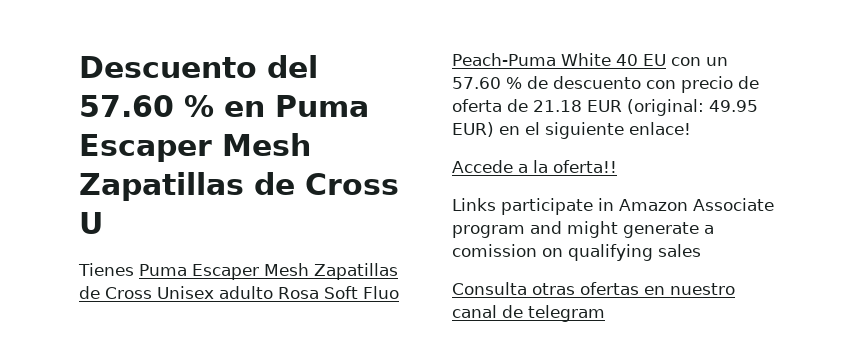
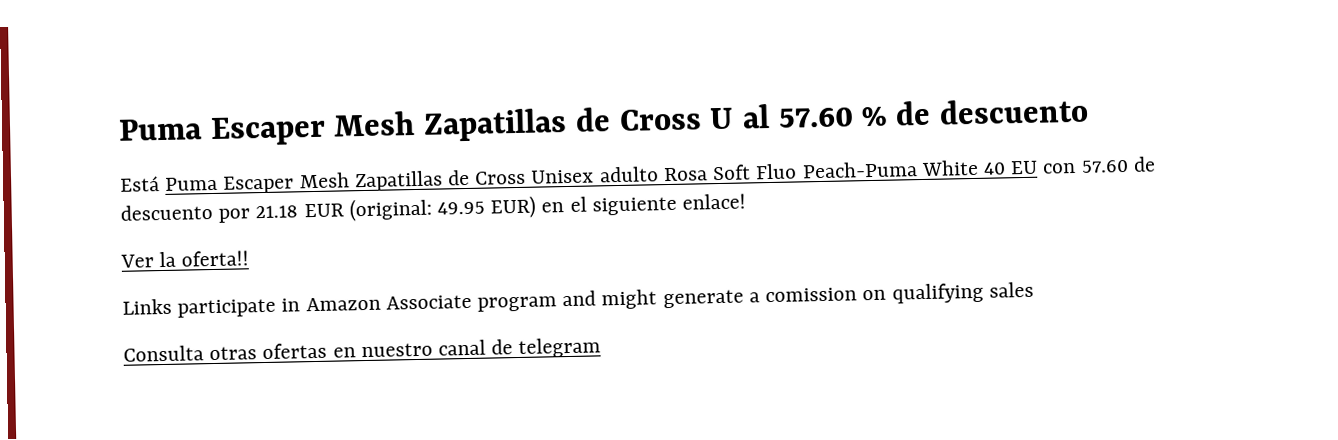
- Descuento del 57.60 % en Puma Escaper Mesh Zapatillas de Cross U
- Tienes Puma Escaper Mesh Zapatillas de Cross Unisex adulto Rosa Soft Fluo Peach-Puma White 40 EU con un 57.60 % de descuento con precio de oferta de 21.18 EUR (original: 49.95 EUR) en el siguiente enlace!
+ Puma Escaper Mesh Zapatillas de Cross U al 57.60 % de descuento
+ Está Puma Escaper Mesh Zapatillas de Cross Unisex adulto Rosa Soft Fluo Peach-Puma White 40 EU con 57.60 de descuento por 21.18 EUR (original: 49.95 EUR) en el siguiente enlace!
- Accede a la oferta!!
+ Ver la oferta!!

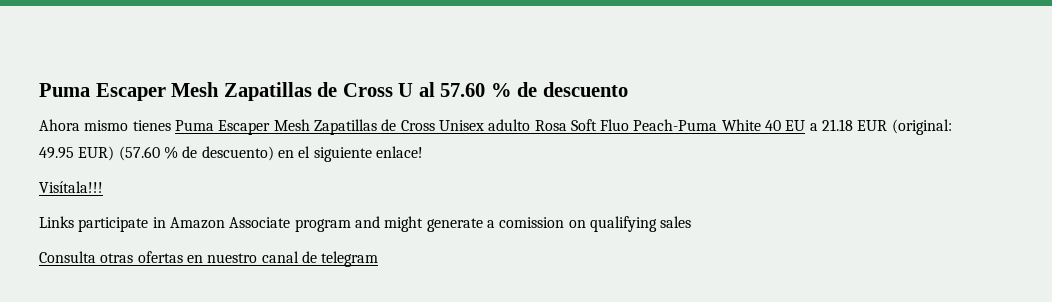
- Está Puma Escaper Mesh Zapatillas de Cross Unisex adulto Rosa Soft Fluo Peach-Puma White 40 EU con 57.60 de descuento por 21.18 EUR (original: 49.95 EUR) en el siguiente enlace!
+ Ahora mismo tienes Puma Escaper Mesh Zapatillas de Cross Unisex adulto Rosa Soft Fluo Peach-Puma White 40 EU a 21.18 EUR (original: 49.95 EUR) (57.60 % de descuento) en el siguiente enlace!
- Ver la oferta!!
+ Visítala!!!

